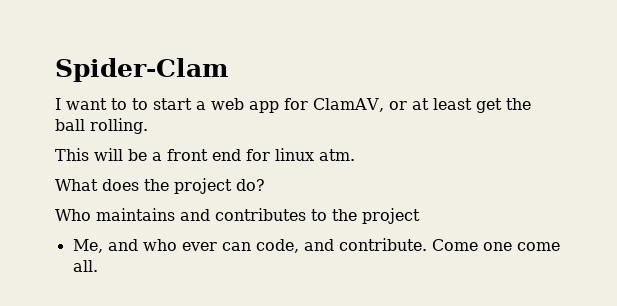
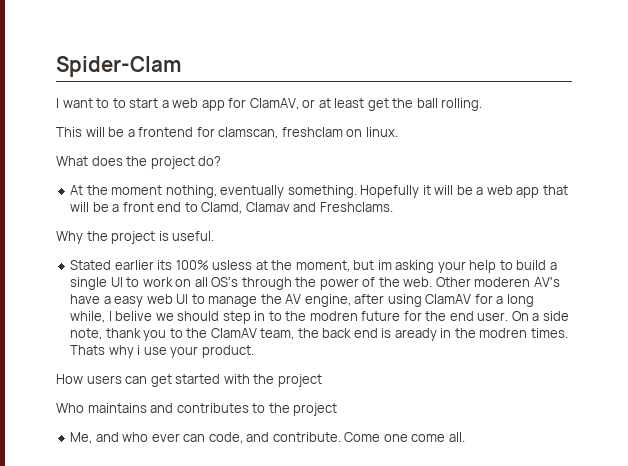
- This will be a front end for linux atm.
+ This will be a frontend for clamscan, freshclam on linux.
+ At the moment nothing, eventually something. Hopefully it will be a web app that will be a front end to Clamd, Clamav and Freshclams.
+ Why the project is useful.
+ Stated earlier its 100% usless at the moment, but im asking your help to build a single UI to work on all OS's through the power of the web. Other moderen AV's have a easy web UI to manage the AV engine, after using ClamAV for a long while, I belive we should step in to the modren future for the end user. On a side note, thank you to the ClamAV team, the back end is aready in the modren times. Thats why i use your product.
+ How users can get started with the project

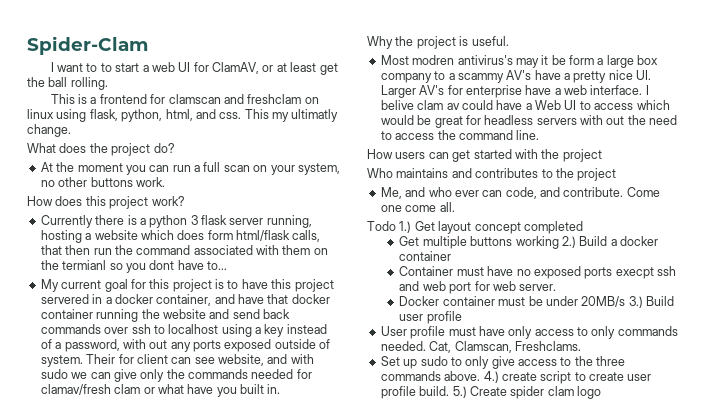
- I want to to start a web app for ClamAV, or at least get the ball rolling.
+ I want to to start a web UI for ClamAV, or at least get the ball rolling.
- This will be a frontend for clamscan, freshclam on linux.
+ This is a frontend for clamscan and freshclam on linux using flask, python, html, and css. This my ultimatly change.
- At the moment nothing, eventually something. Hopefully it will be a web app that will be a front end to Clamd, Clamav and Freshclams.
+ At the moment you can run a full scan on your system, no other buttons work.
+ How does this project work?
+ Currently there is a python 3 flask server running, hosting a website which does form html/flask calls, that then run the command associated with them on the termianl so you dont have to...
+ My current goal for this project is to have this project servered in a docker container, and have that docker container running the website and send back commands over ssh to localhost using a key instead of a password, with out any ports exposed outside of system. Their for client can see website, and with sudo we can give only the commands needed for clamav/fresh clam or what have you built in.
- Stated earlier its 100% usless at the moment, but im asking your help to build a single UI to work on all OS's through the power of the web. Other moderen AV's have a easy web UI to manage the AV engine, after using ClamAV for a long while, I belive we should step in to the modren future for the end user. On a side note, thank you to the ClamAV team, the back end is aready in the modren times. Thats why i use your product.
+ Most modren antivirus's may it be form a large box company to a scammy AV's have a pretty nice UI. Larger AV's for enterprise have a web interface. I belive clam av could have a Web UI to access which would be great for headless servers with out the need to access the command line.
+ Todo 1.) Get layout concept completed
+ Get multiple buttons working 2.) Build a docker container
+ Container must have no exposed ports execpt ssh and web port for web server.
+ Docker container must be under 20MB/s 3.) Build user profile
+ User profile must have only access to only commands needed. Cat, Clamscan, Freshclams.
+ Set up sudo to only give access to the three commands above. 4.) create script to create user profile build. 5.) Create spider clam logo

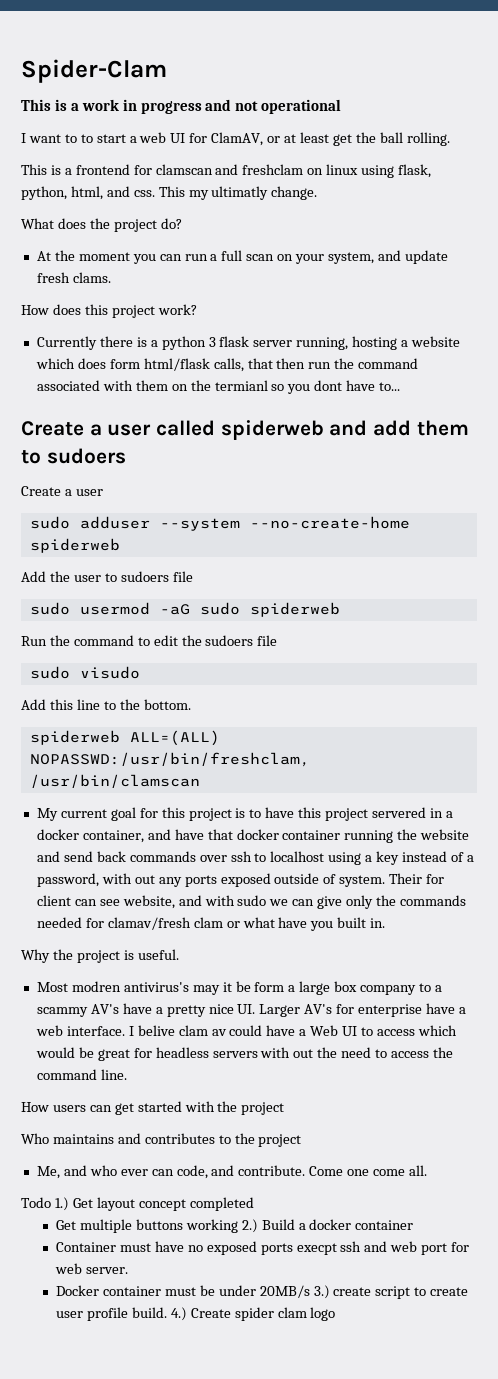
+ This is a work in progress and not operational
- At the moment you can run a full scan on your system, no other buttons work.
+ At the moment you can run a full scan on your system, and update fresh clams.
+ Create a user called spiderweb and add them to sudoers
+ Create a user
+ sudo adduser --system --no-create-home spiderweb
+ Add the user to sudoers file
+ sudo usermod -aG sudo spiderweb
+ Run the command to edit the sudoers file
+ sudo visudo
+ Add this line to the bottom.
+ spiderweb ALL=(ALL) NOPASSWD:/usr/bin/freshclam, /usr/bin/clamscan
- Docker container must be under 20MB/s 3.) Build user profile
- User profile must have only access to only commands needed. Cat, Clamscan, Freshclams.
- Set up sudo to only give access to the three commands above. 4.) create script to create user profile build.
+ Docker container must be under 20MB/s 3.) create script to create user profile build.
- 5.) Create spider clam logo
+ 4.) Create spider clam logo

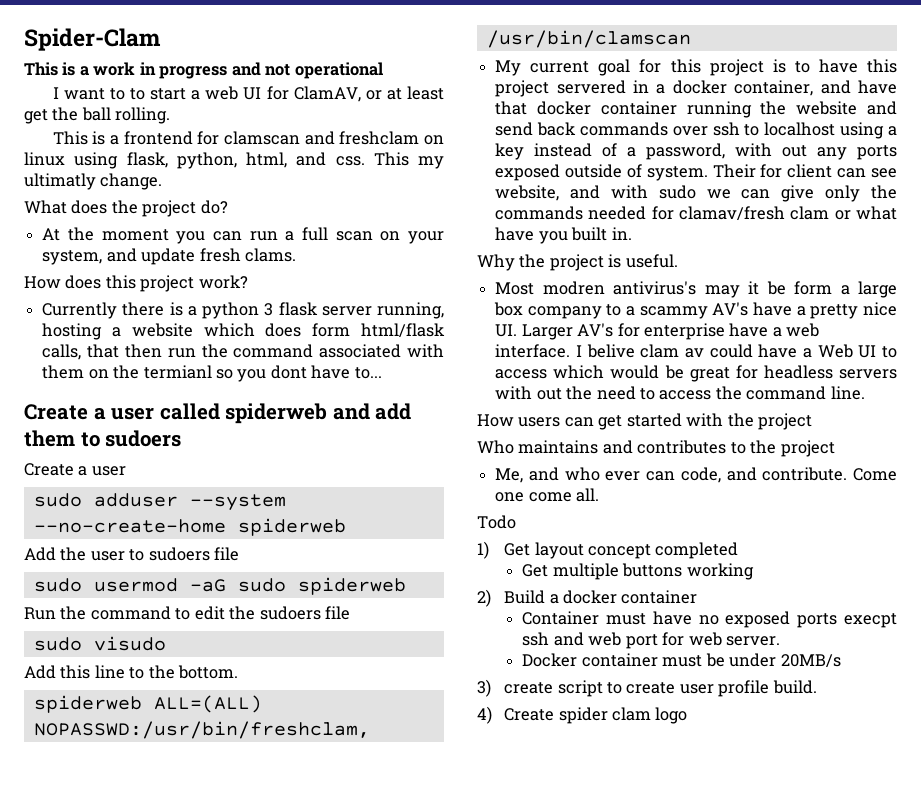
- Todo 1.) Get layout concept completed
+ Todo
+ 1) Get layout concept completed
- Get multiple buttons working 2.) Build a docker container
+ Get multiple buttons working
+ 2) Build a docker container
- Docker container must be under 20MB/s 3.) create script to create user profile build. 4.) Create spider clam logo
+ Docker container must be under 20MB/s
+ 3) create script to create user profile build.
+ 4) Create spider clam logo

